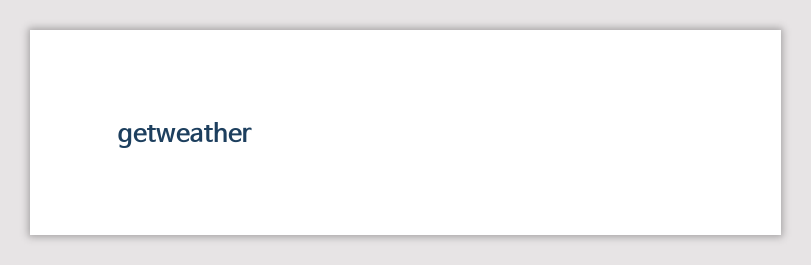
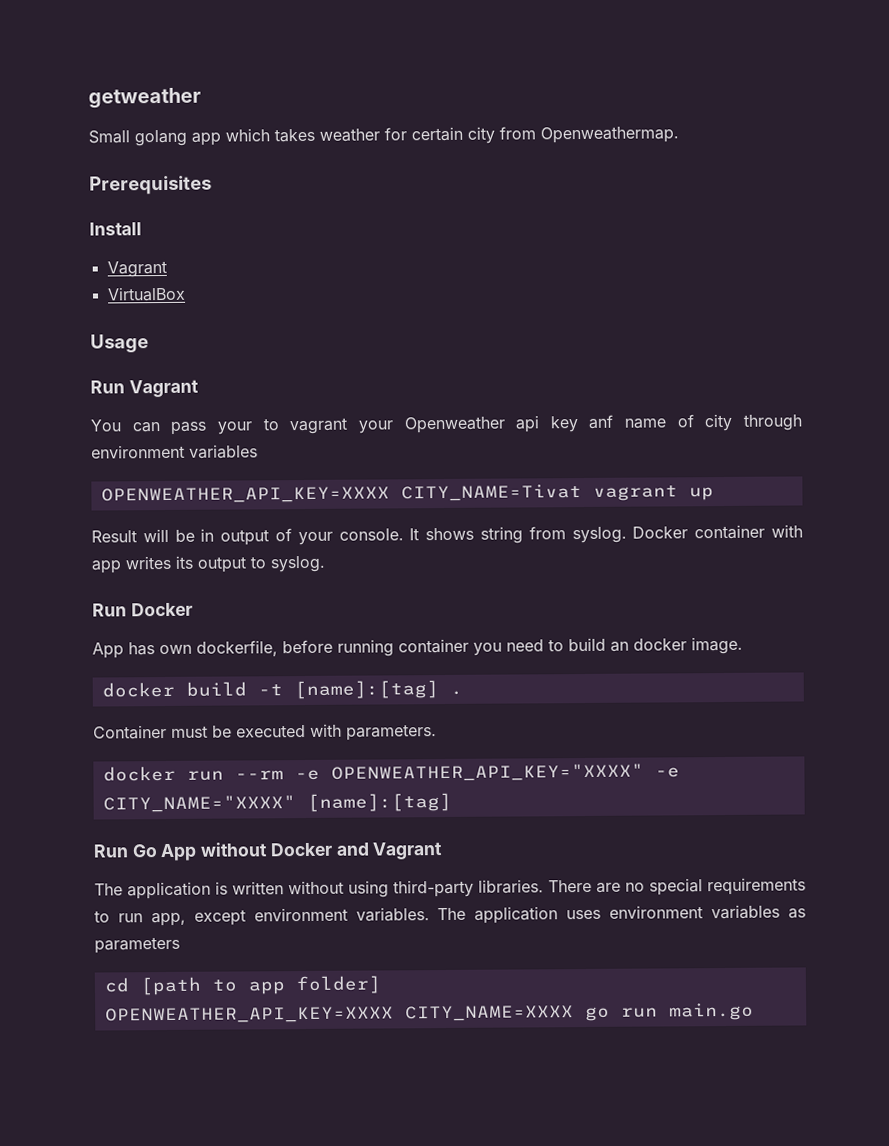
+ Small golang app which takes weather for certain city from Openweathermap.
+ Prerequisites
+ Install
+ Vagrant
+ VirtualBox
+ Usage
+ Run Vagrant
+ You can pass your to vagrant your Openweather api key anf name of city through environment variables
+ OPENWEATHER_API_KEY=XXXX CITY_NAME=Tivat vagrant up
+ Result will be in output of your console. It shows string from syslog. Docker container with app writes its output to syslog.
+ Run Docker
+ App has own dockerfile, before running container you need to build an docker image.
+ docker build -t [name]:[tag] .
+ Container must be executed with parameters.
+ docker run --rm -e OPENWEATHER_API_KEY="XXXX" -e CITY_NAME="XXXX" [name]:[tag]
+ Run Go App without Docker and Vagrant
+ The application is written without using third-party libraries. There are no special requirements to run app, except environment variables. The application uses environment variables as parameters
+ cd [path to app folder]
+ OPENWEATHER_API_KEY=XXXX CITY_NAME=XXXX go run main.go

